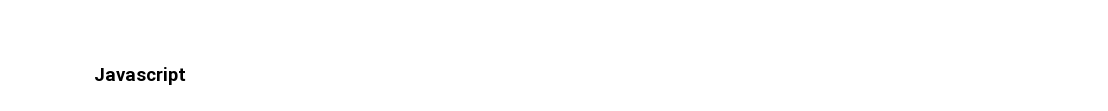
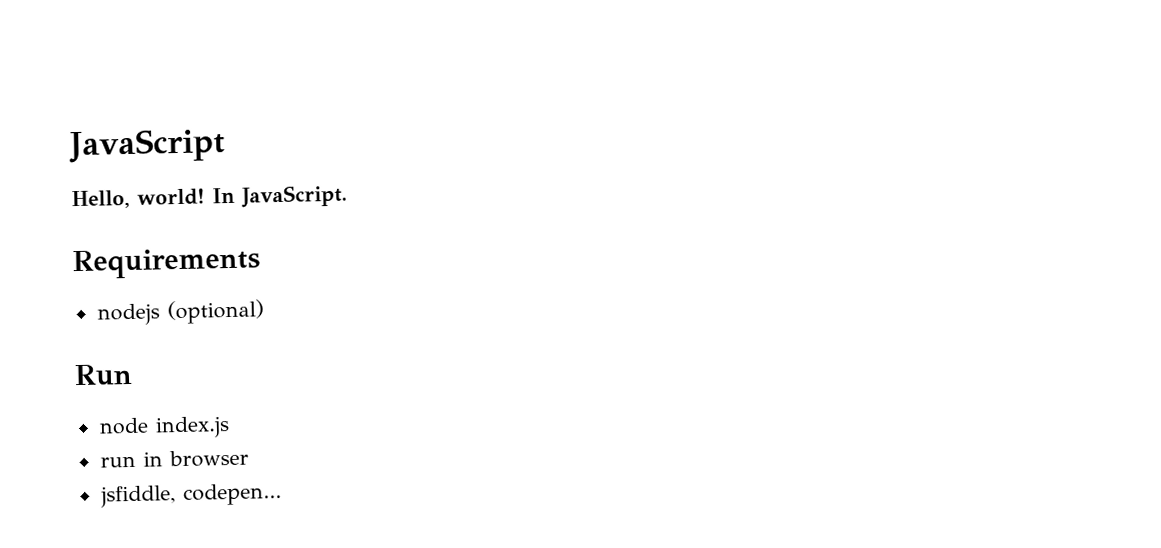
- Javascript
+ JavaScript
+ Hello, world! In JavaScript.
+ Requirements
+ nodejs (optional)
+ Run
+ node index.js
+ run in browser
+ jsfiddle, codepen...

